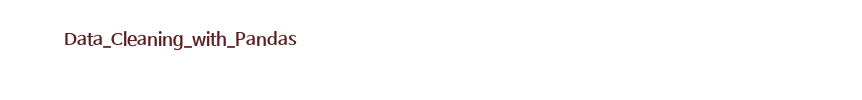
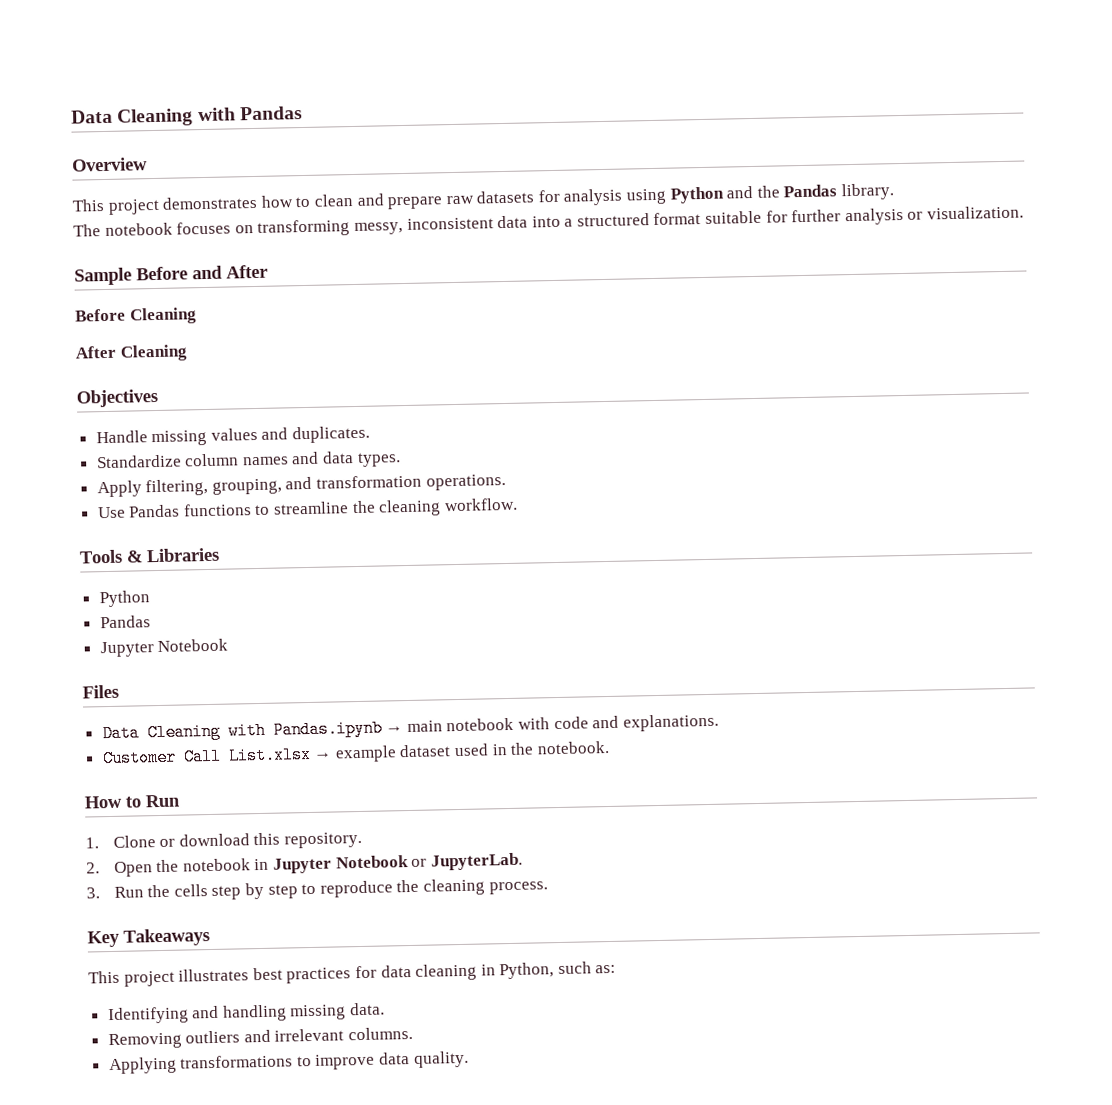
- Data_Cleaning_with_Pandas
+ Data Cleaning with Pandas
+ Overview
+ This project demonstrates how to clean and prepare raw datasets for analysis using Python and the Pandas library.
+ The notebook focuses on transforming messy, inconsistent data into a structured format suitable for further analysis or visualization.
+ Sample Before and After
+ Before Cleaning
+ After Cleaning
+ Objectives
+ Handle missing values and duplicates.
+ Standardize column names and data types.
+ Apply filtering, grouping, and transformation operations.
+ Use Pandas functions to streamline the cleaning workflow.
+ Tools & Libraries
+ Python
+ Pandas
+ Jupyter Notebook
+ Files
+ Data Cleaning with Pandas.ipynb → main notebook with code and explanations.
+ Customer Call List.xlsx → example dataset used in the notebook.
+ How to Run
+ 1. Clone or download this repository.
+ 2. Open the notebook in Jupyter Notebook or JupyterLab.
+ 3. Run the cells step by step to reproduce the cleaning process.
+ Key Takeaways
+ This project illustrates best practices for data cleaning in Python, such as:
+ Identifying and handling missing data.
+ Removing outliers and irrelevant columns.
+ Applying transformations to improve data quality.

